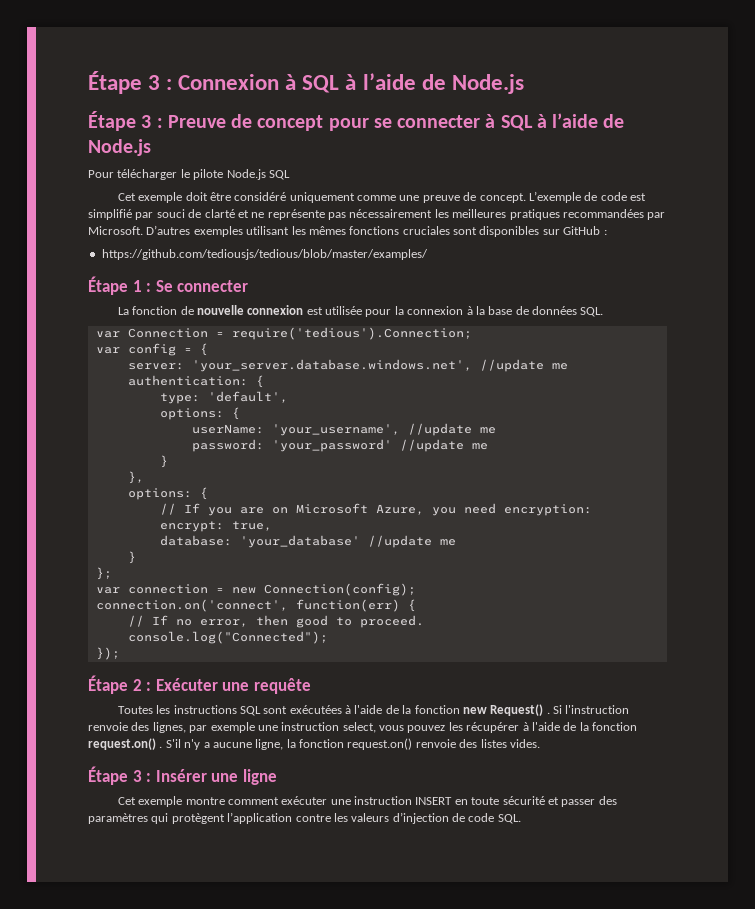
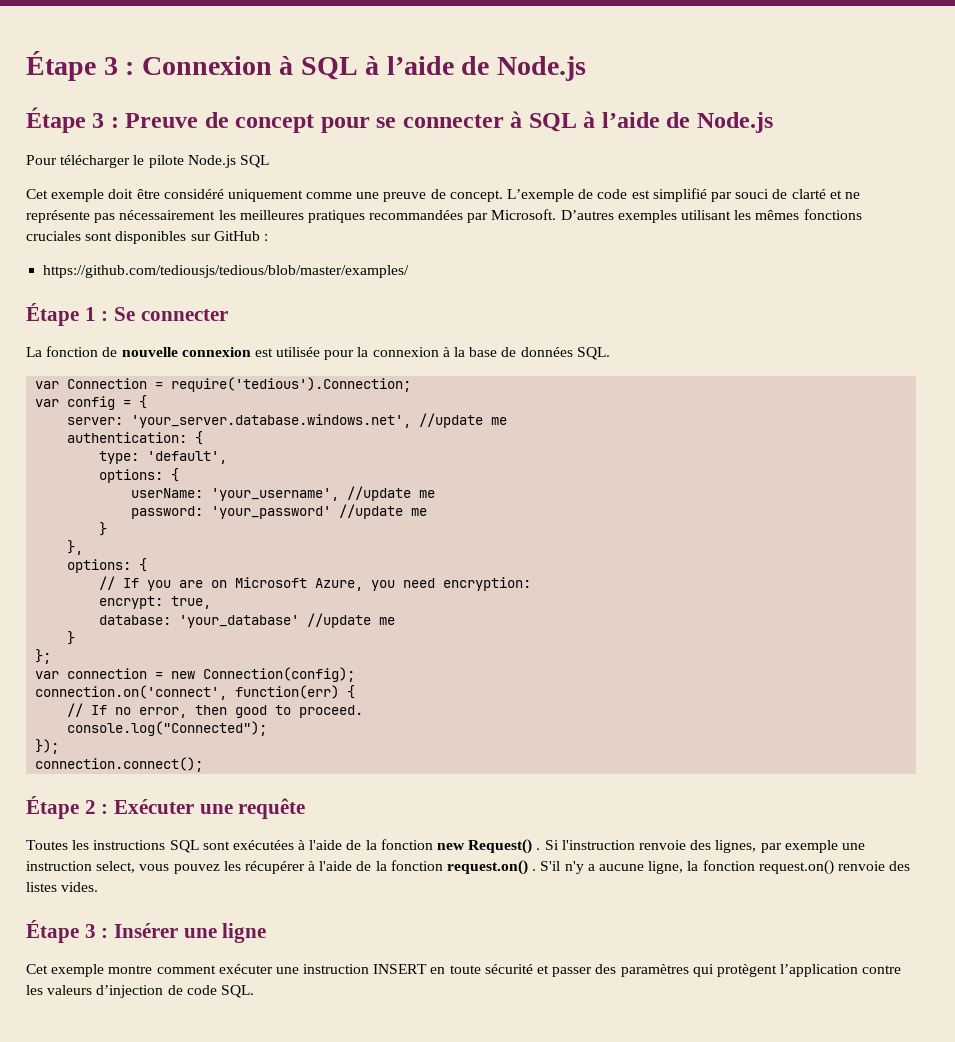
+ connection.connect();

